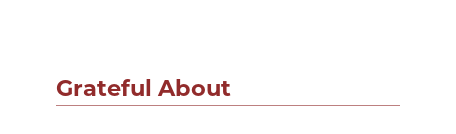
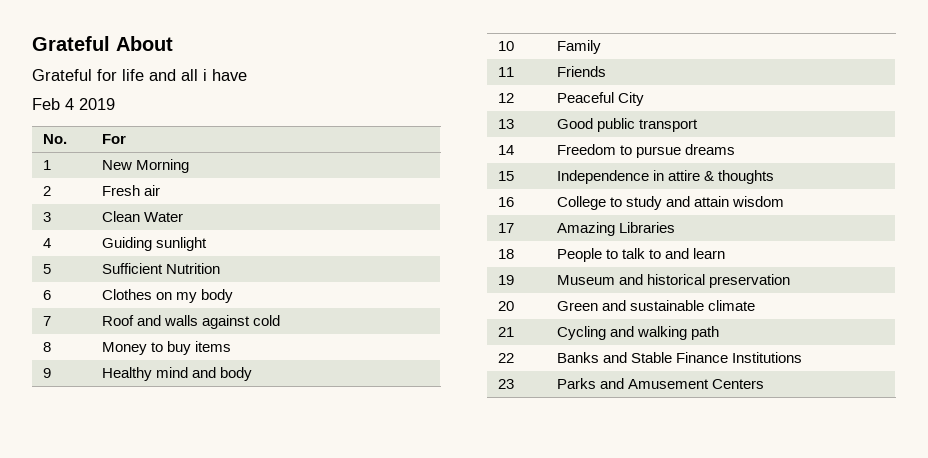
+ Grateful for life and all i have
+ Feb 4 2019
+ No. | For
+ 1 | New Morning
+ 2 | Fresh air
+ 3 | Clean Water
+ 4 | Guiding sunlight
+ 5 | Sufficient Nutrition
+ 6 | Clothes on my body
+ 7 | Roof and walls against cold
+ 8 | Money to buy items
+ 9 | Healthy mind and body
+ 10 | Family
+ 11 | Friends
+ 12 | Peaceful City
+ 13 | Good public transport
+ 14 | Freedom to pursue dreams
+ 15 | Independence in attire & thoughts
+ 16 | College to study and attain wisdom
+ 17 | Amazing Libraries
+ 18 | People to talk to and learn
+ 19 | Museum and historical preservation
+ 20 | Green and sustainable climate
+ 21 | Cycling and walking path
+ 22 | Banks and Stable Finance Institutions
+ 23 | Parks and Amusement Centers

